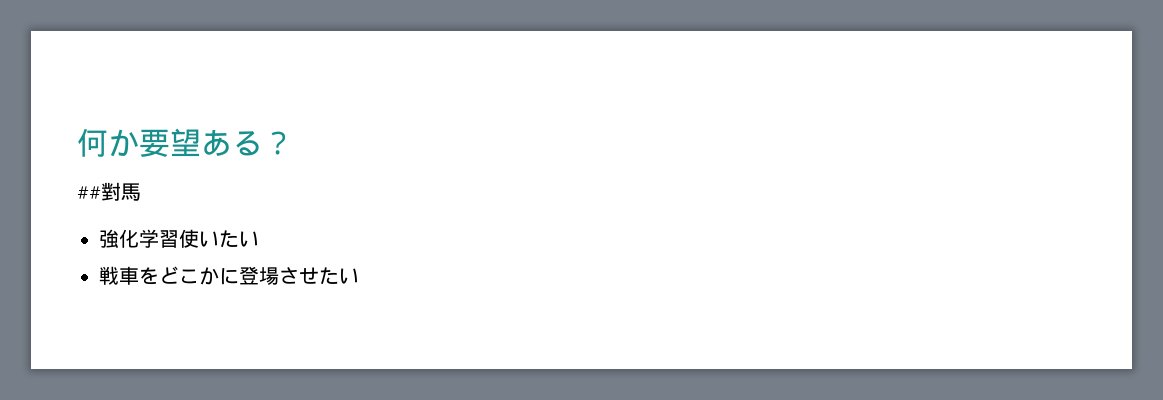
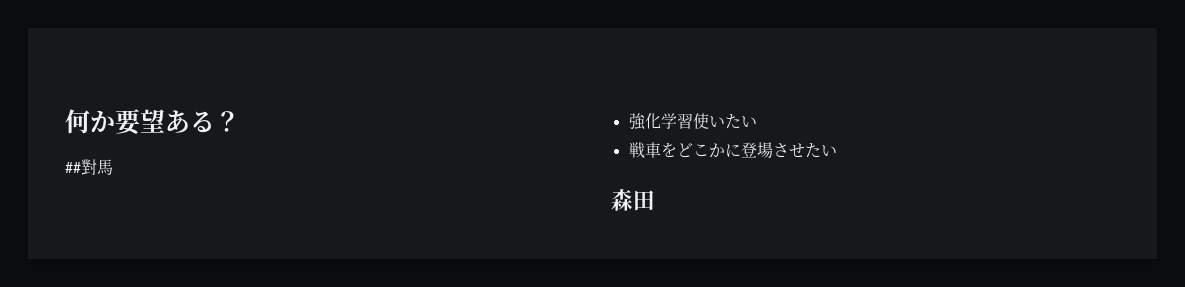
+ 森田

